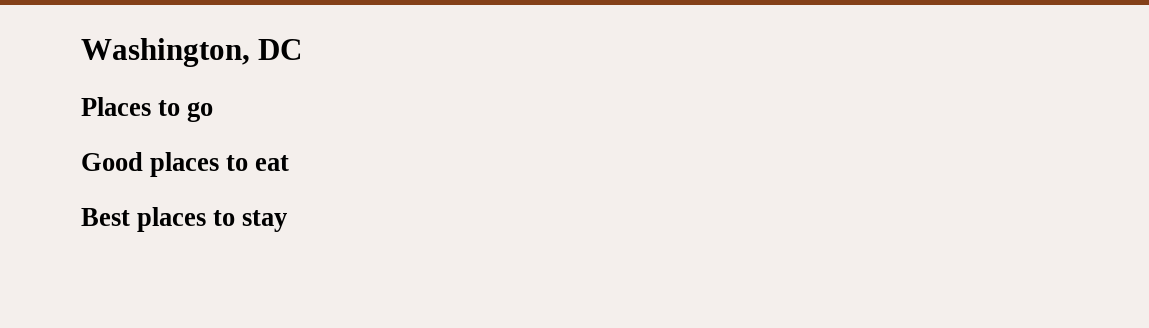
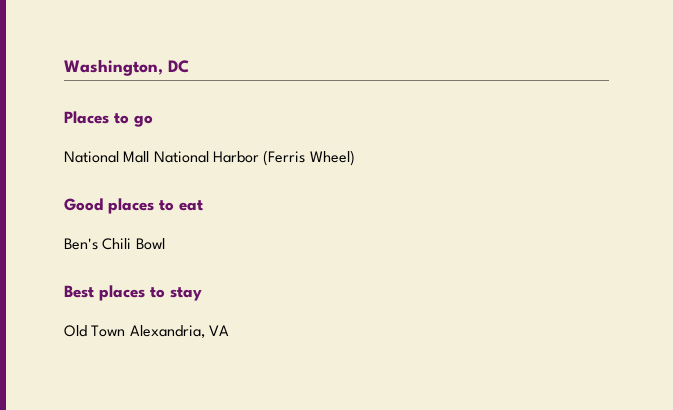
+ National Mall National Harbor (Ferris Wheel)
+ Ben's Chili Bowl
+ Old Town Alexandria, VA

